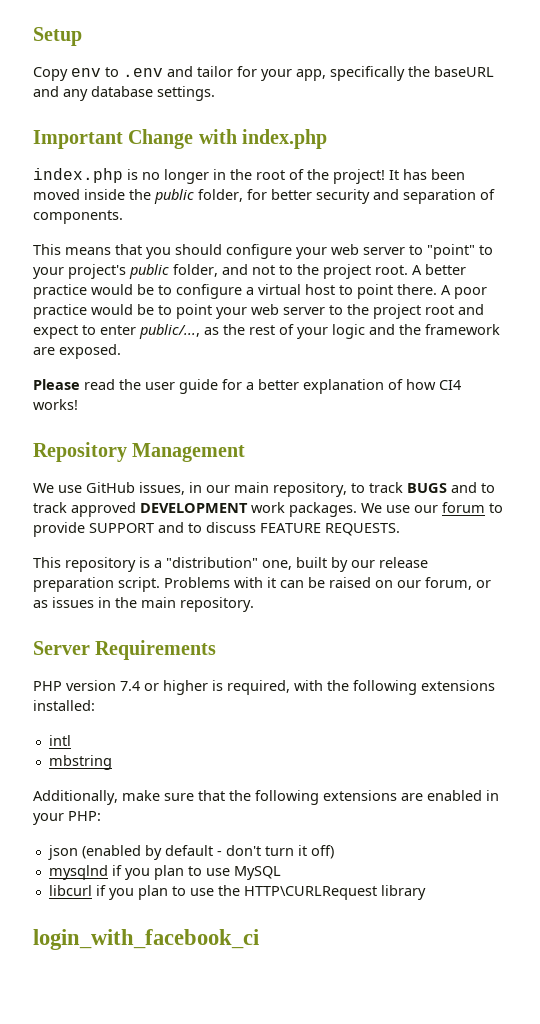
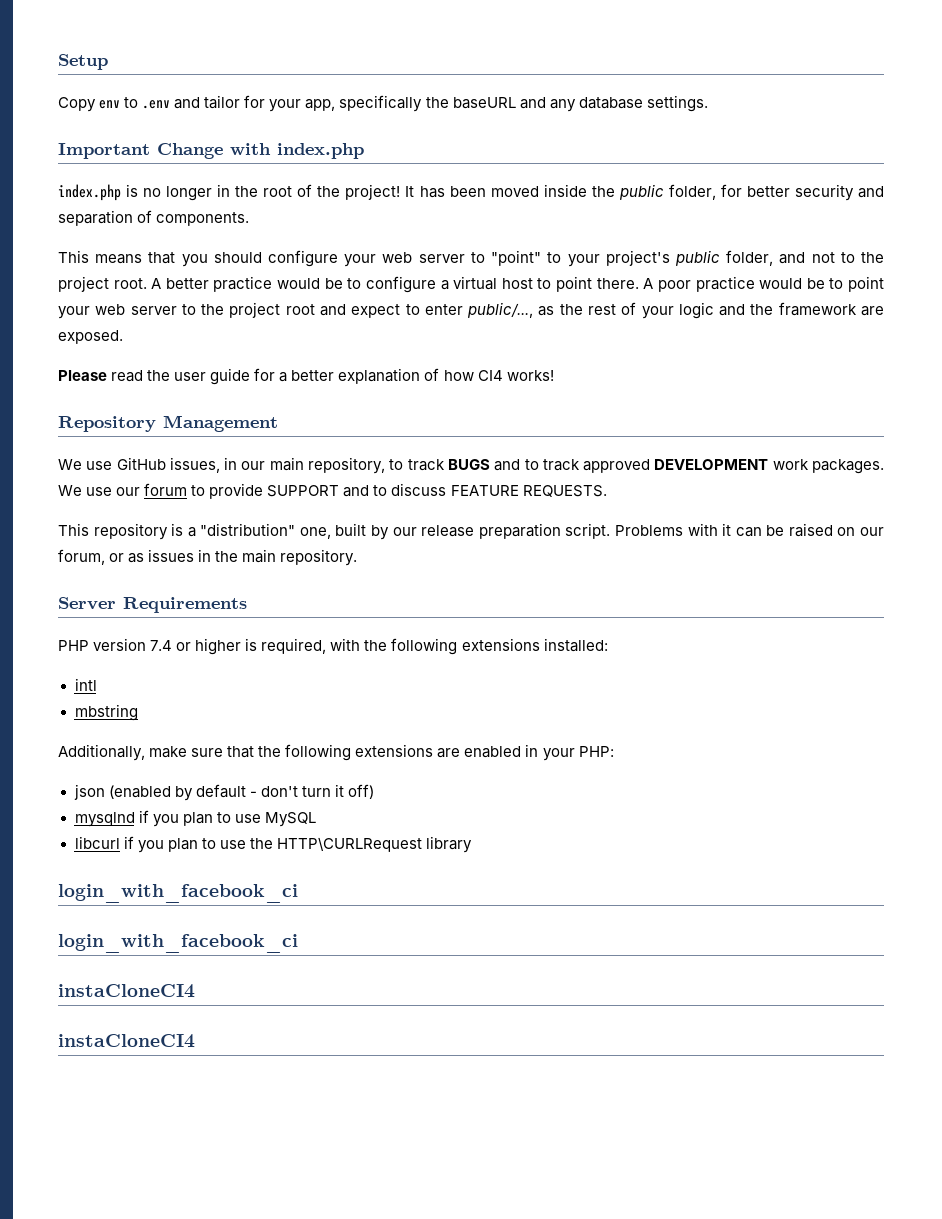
  libcurl if you plan to use the HTTP\CURLRequest library
  login_with_facebook_ci
+ login_with_facebook_ci
+ instaCloneCI4
+ instaCloneCI4

